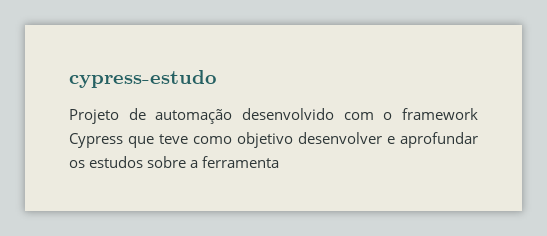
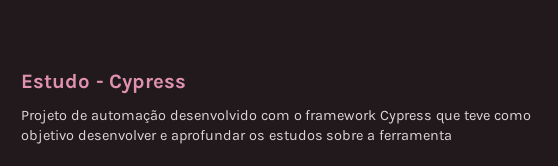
- cypress-estudo
+ Estudo - Cypress

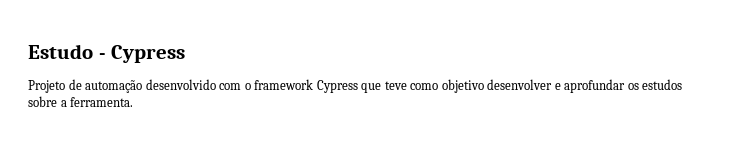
- Projeto de automação desenvolvido com o framework Cypress que teve como objetivo desenvolver e aprofundar os estudos sobre a ferramenta
+ Projeto de automação desenvolvido com o framework Cypress que teve como objetivo desenvolver e aprofundar os estudos sobre a ferramenta.

